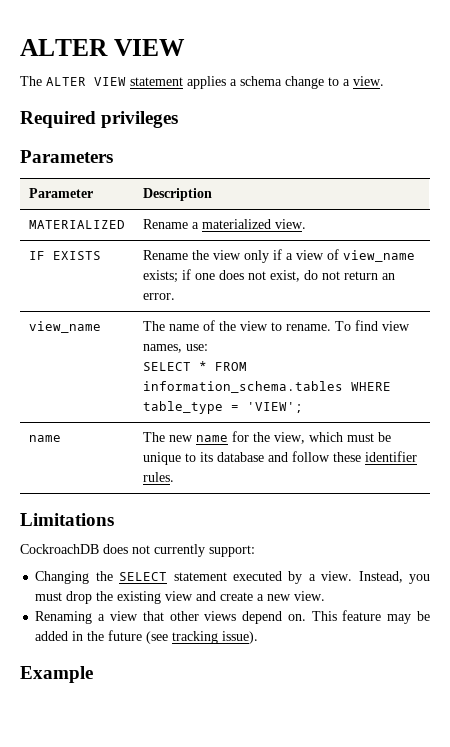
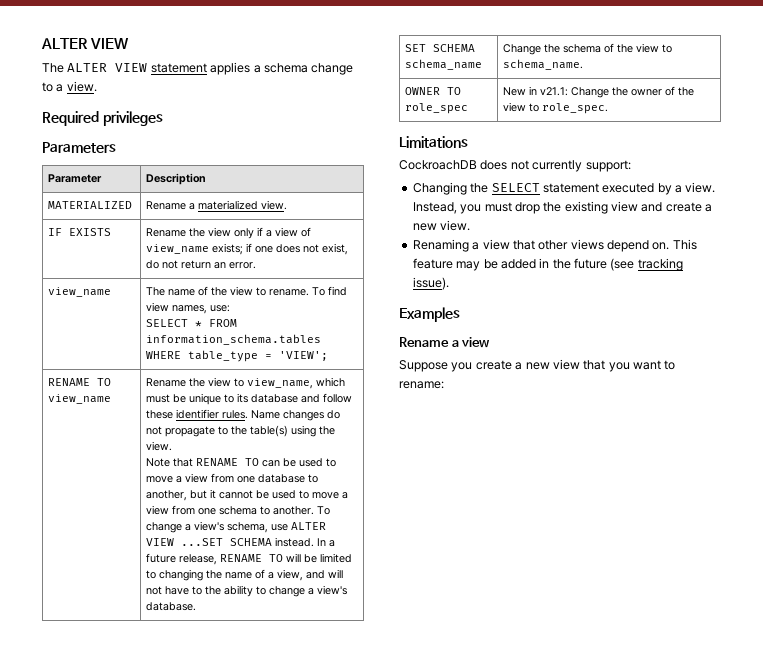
- name | The new name for the view, which must be unique to its database and follow these identifier rules.
+ RENAME TO view_name | Rename the view to view_name, which must be unique to its database and follow these identifier rules. Name changes do not propagate to the table(s) using the view.
+ Note that RENAME TO can be used to move a view from one database to another, but it cannot be used to move a view from one schema to another. To change a view's schema, use ALTER VIEW ...SET SCHEMA instead. In a future release, RENAME TO will be limited to changing the name of a view, and will not have to the ability to change a view's database.
+ SET SCHEMA schema_name | Change the schema of the view to schema_name.
+ OWNER TO role_spec | New in v21.1: Change the owner of the view to role_spec.
- Example
+ Examples
+ Rename a view
+ Suppose you create a new view that you want to rename:

